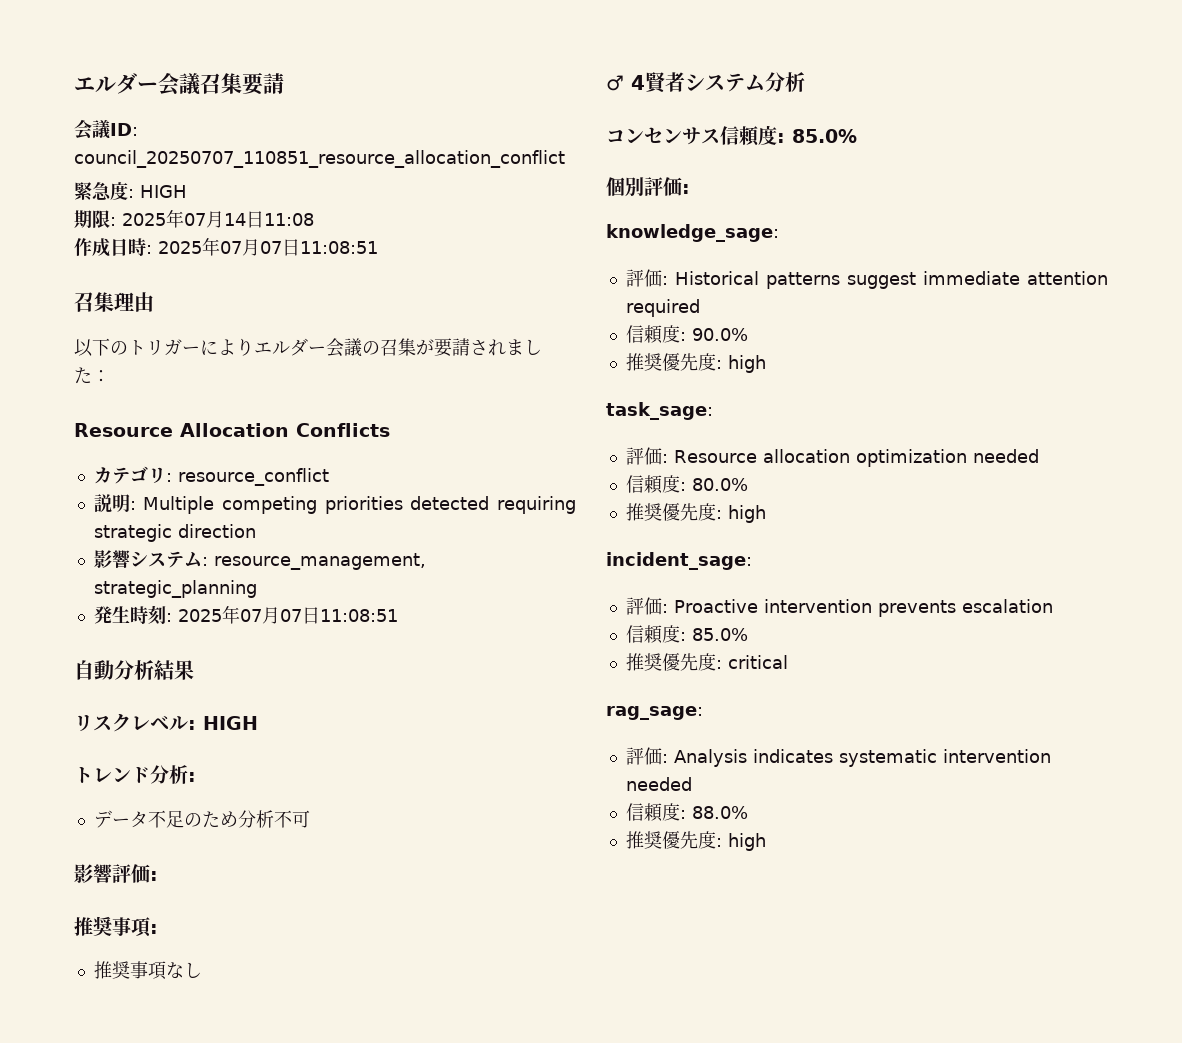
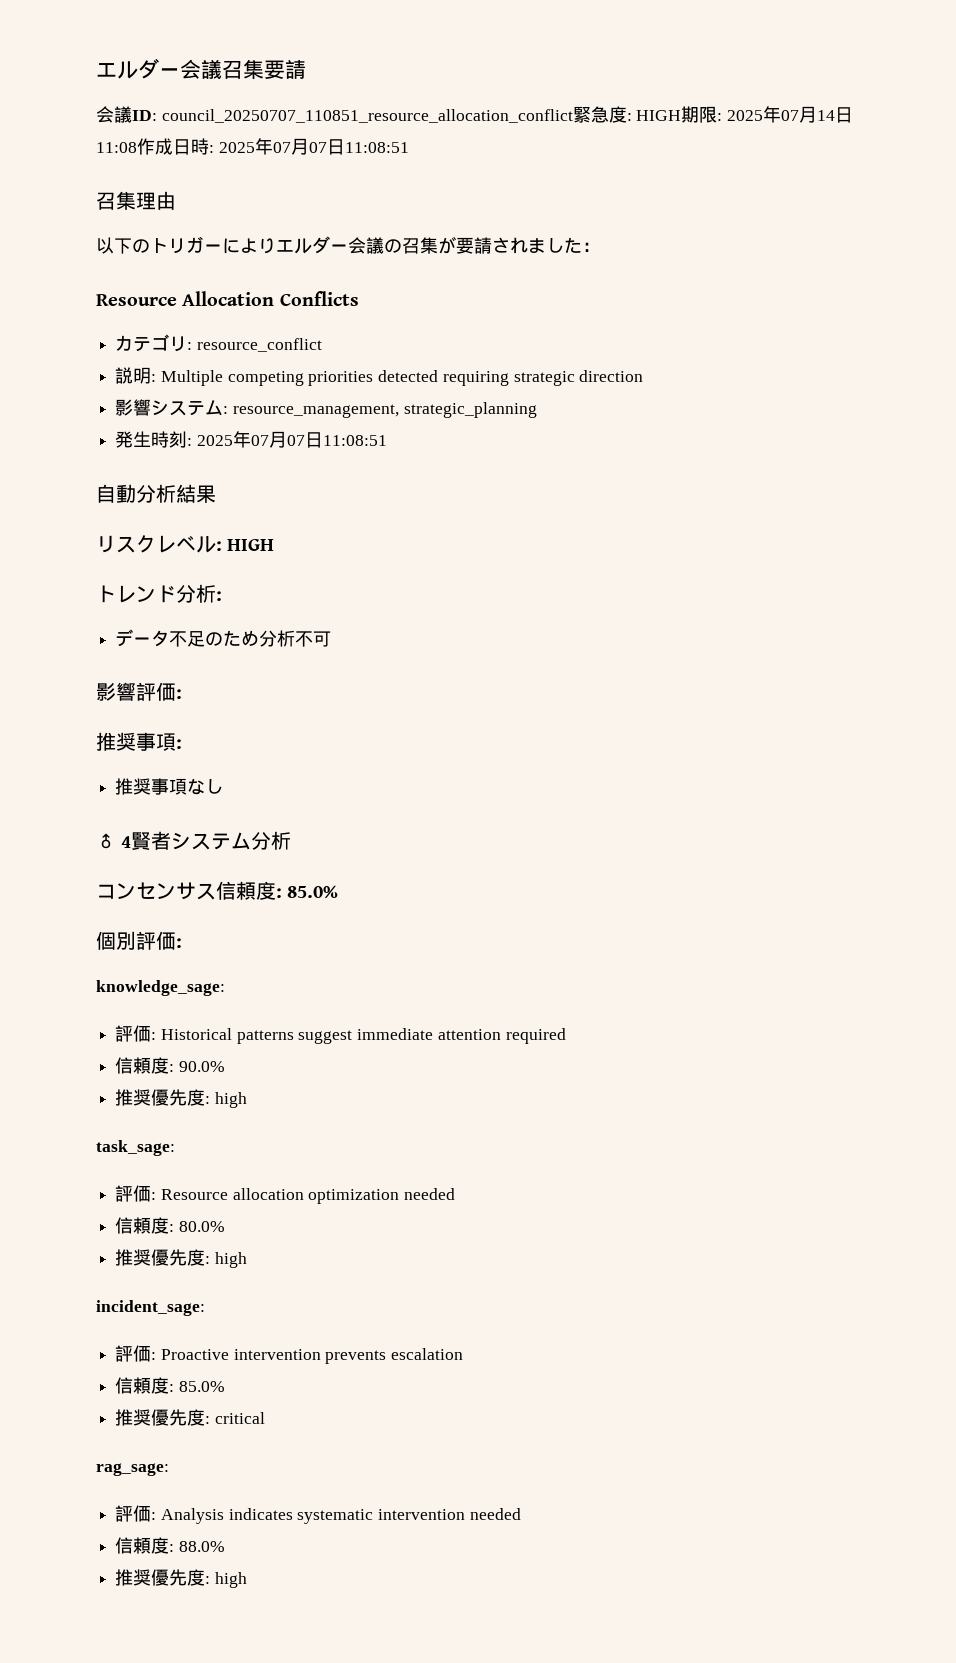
- 会議ID: council_20250707_110851_resource_allocation_conflict
- 緊急度: HIGH
- 期限: 2025年07月14日11:08
- 作成日時: 2025年07月07日11:08:51
+ 会議ID: council_20250707_110851_resource_allocation_conflict緊急度: HIGH期限: 2025年07月14日11:08作成日時: 2025年07月07日11:08:51

